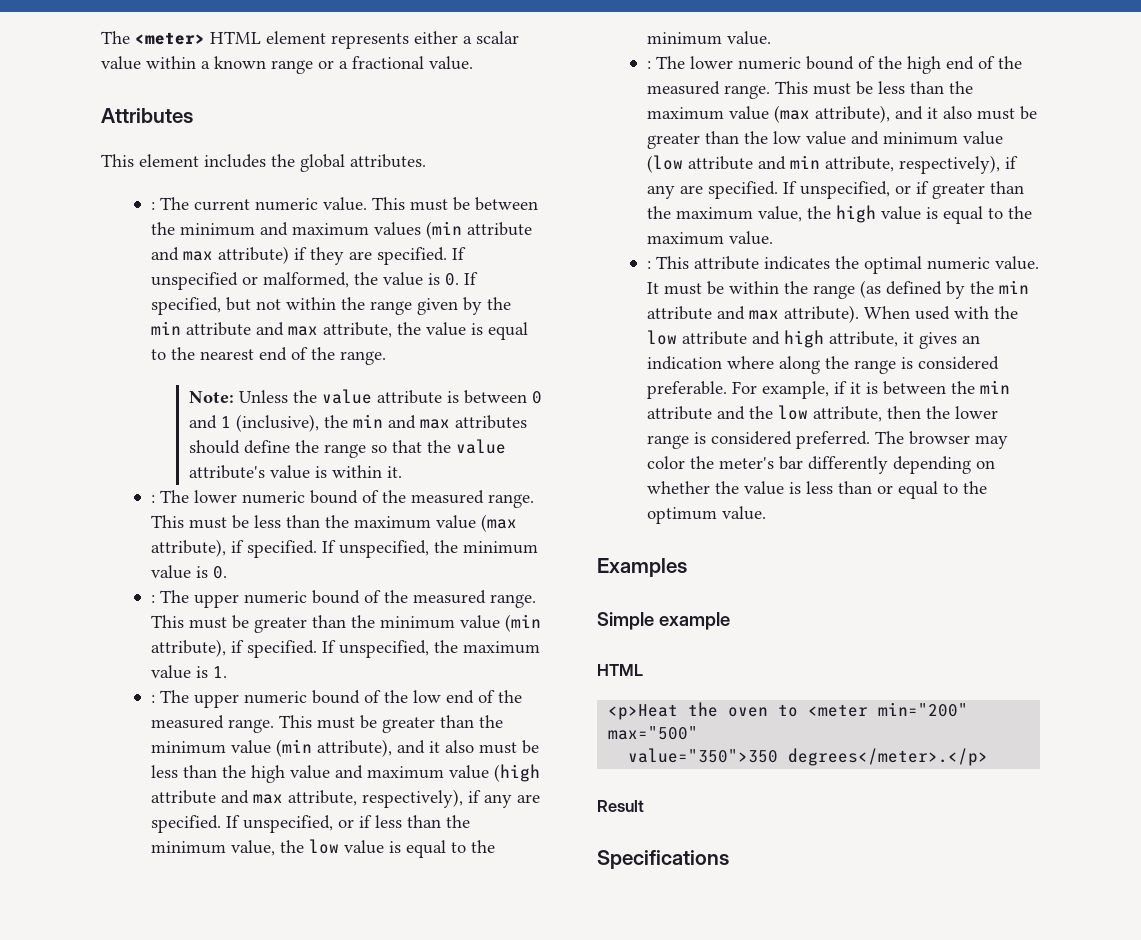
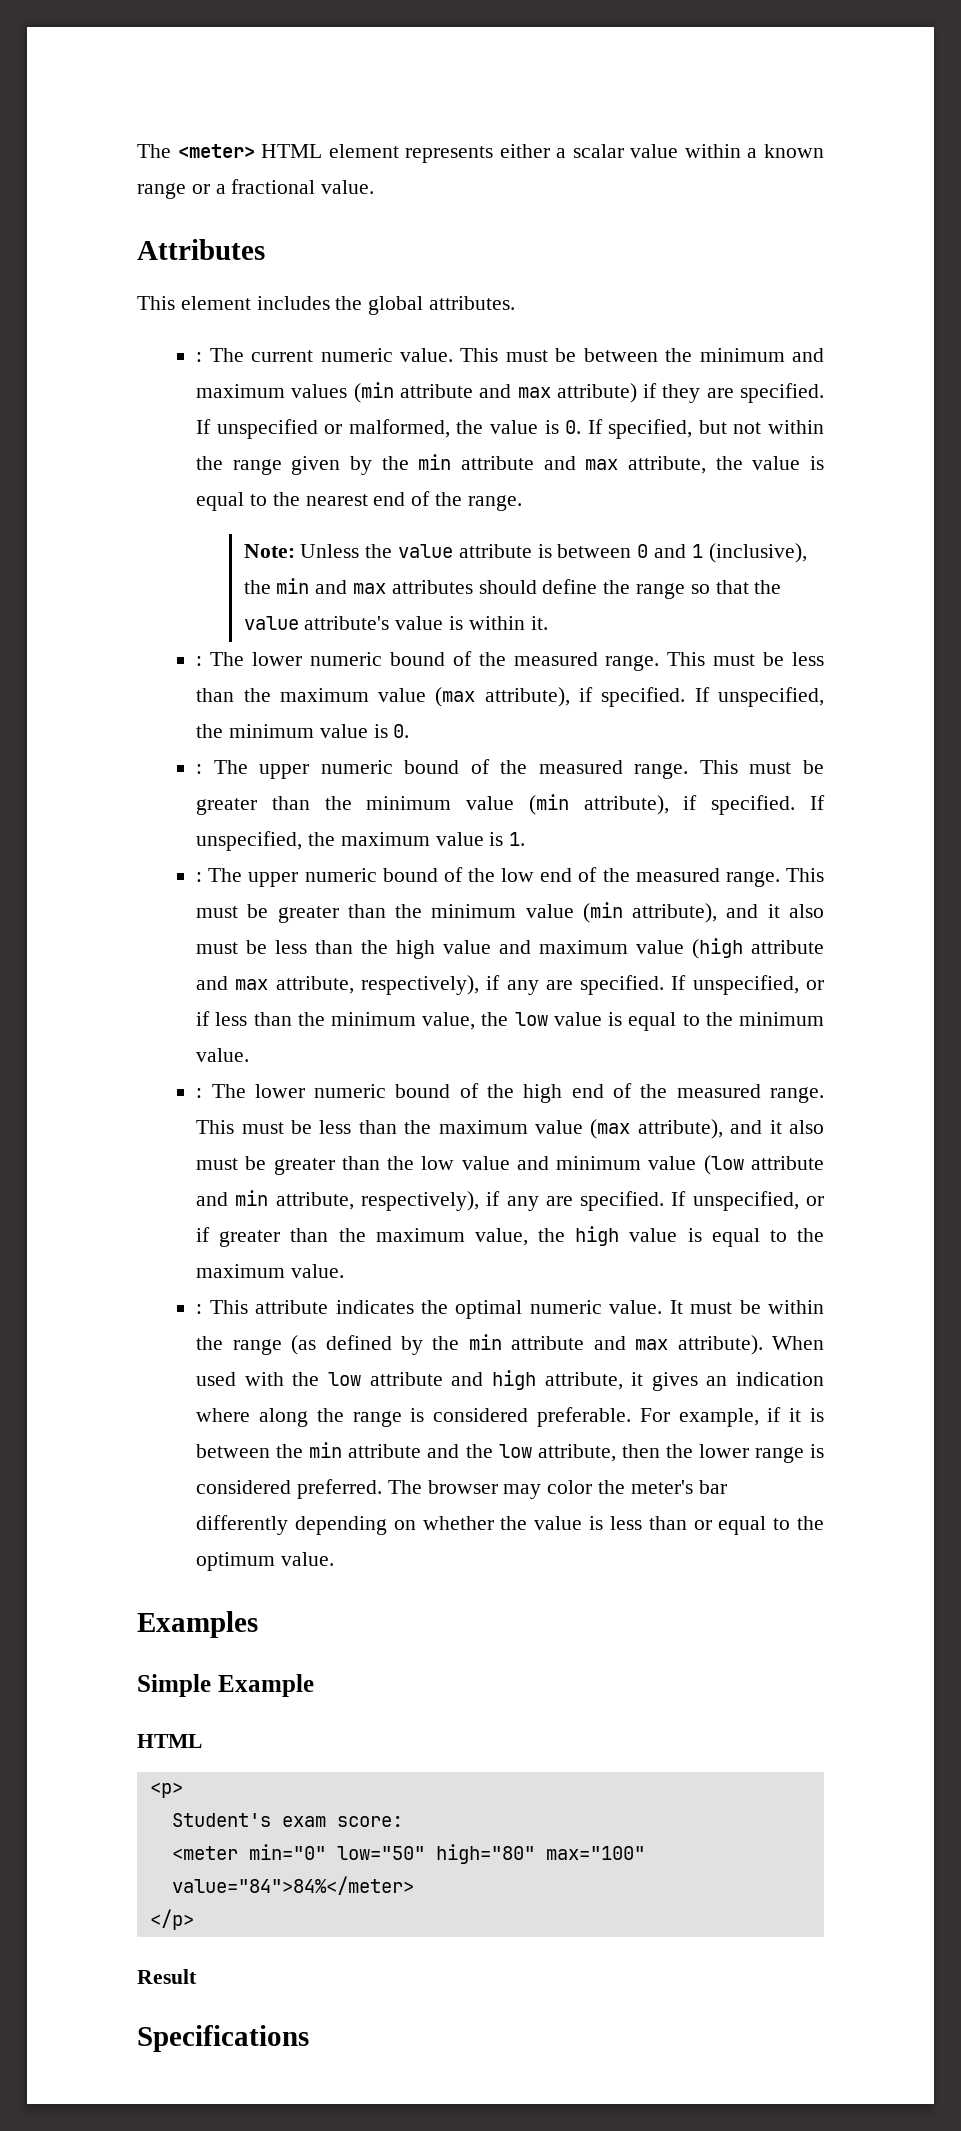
- Simple example
+ Simple Example
- <p>Heat the oven to <meter min="200" max="500"
- value="350">350 degrees</meter>.</p>
+ <p>
+ Student's exam score:
+ <meter min="0" low="50" high="80" max="100" value="84">84%</meter>
+ </p>

